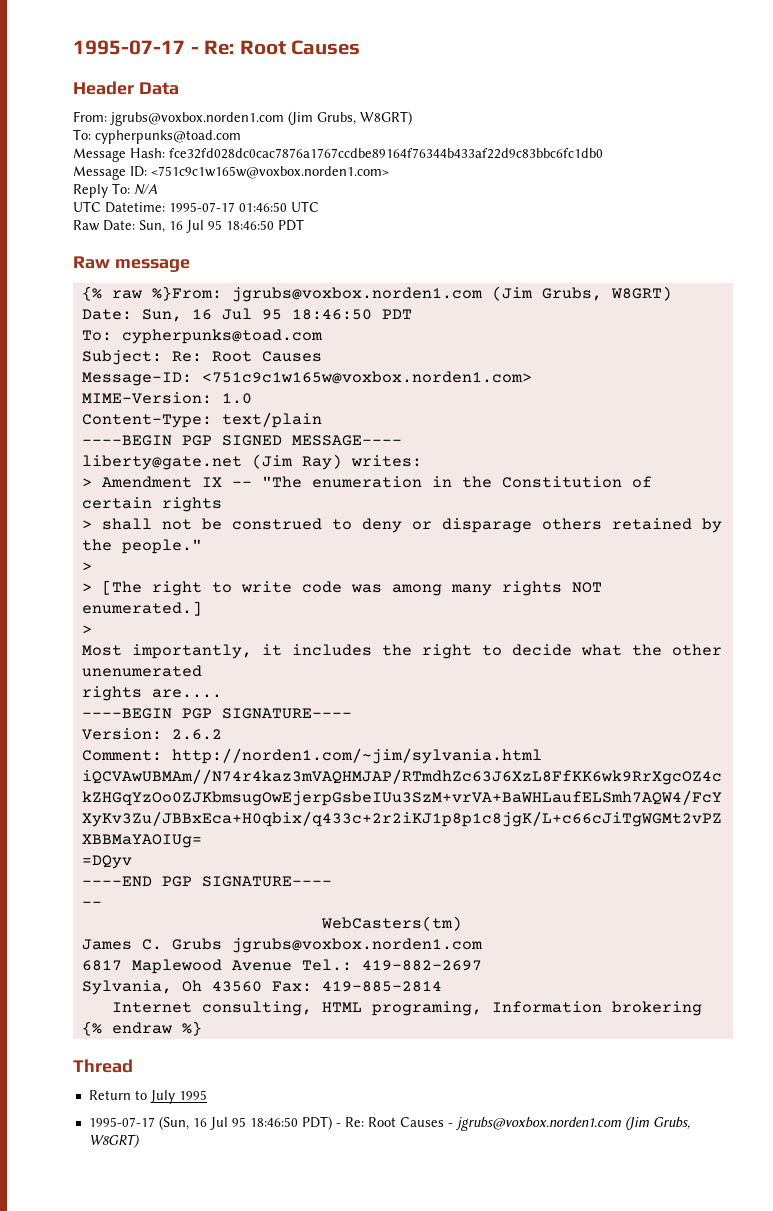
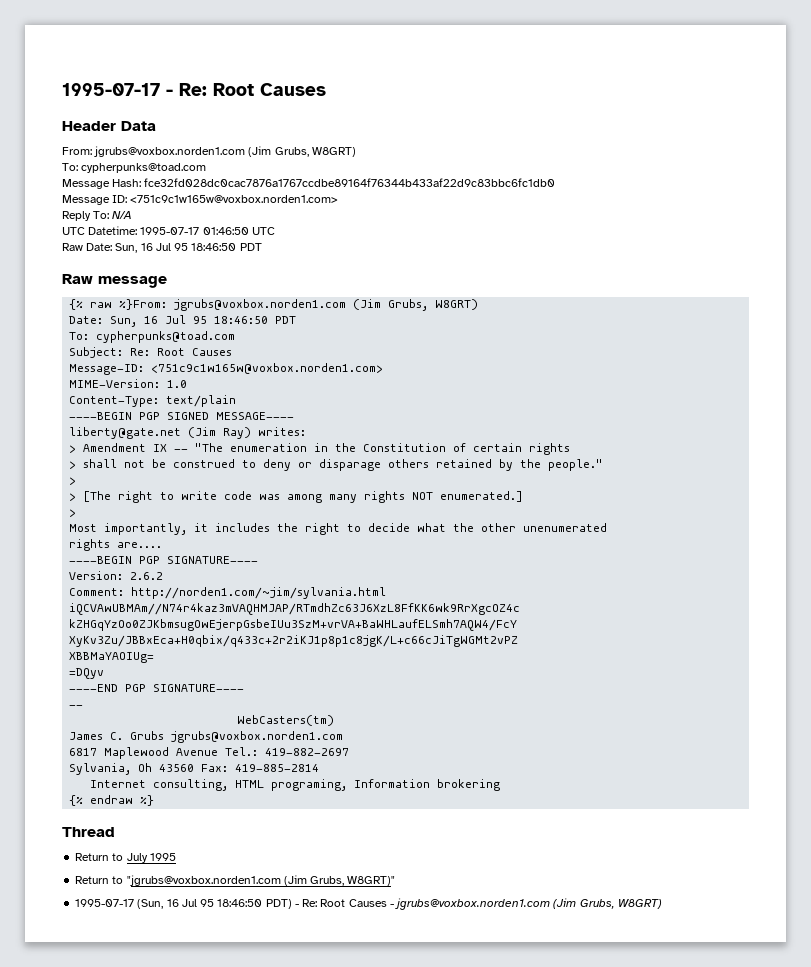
+ Return to "jgrubs@voxbox.norden1.com (Jim Grubs, W8GRT)"

